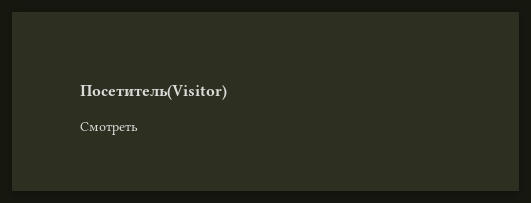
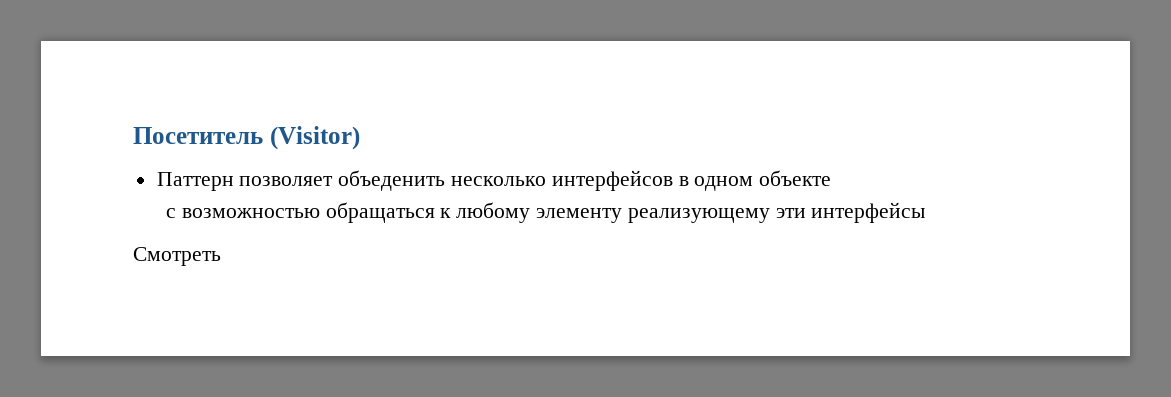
- Посетитель(Visitor)
+ Посетитель (Visitor)
+ Паттерн позволяет объеденить несколько интерфейсов в одном объекте
+ с возможностью обращаться к любому элементу реализующему эти интерфейсы

